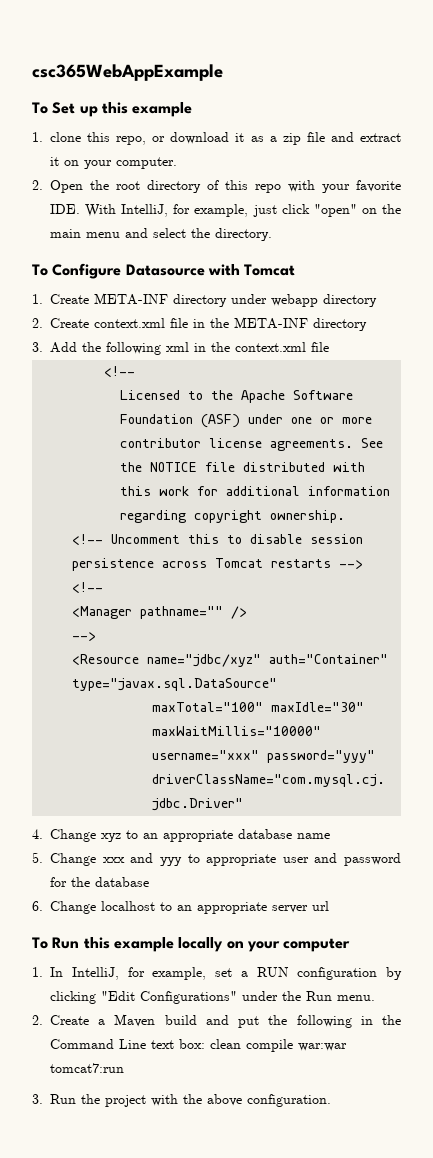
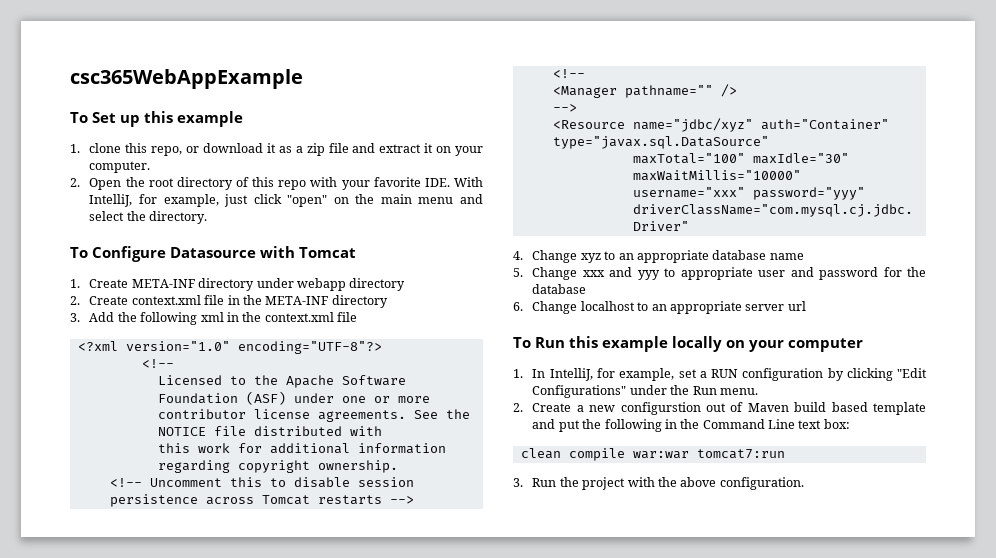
+ <?xml version="1.0" encoding="UTF-8"?>
- 2. Create a Maven build and put the following in the Command Line text box: clean compile war:war tomcat7:run
+ 2. Create a new configurstion out of Maven build based template and put the following in the Command Line text box:
+ clean compile war:war tomcat7:run

